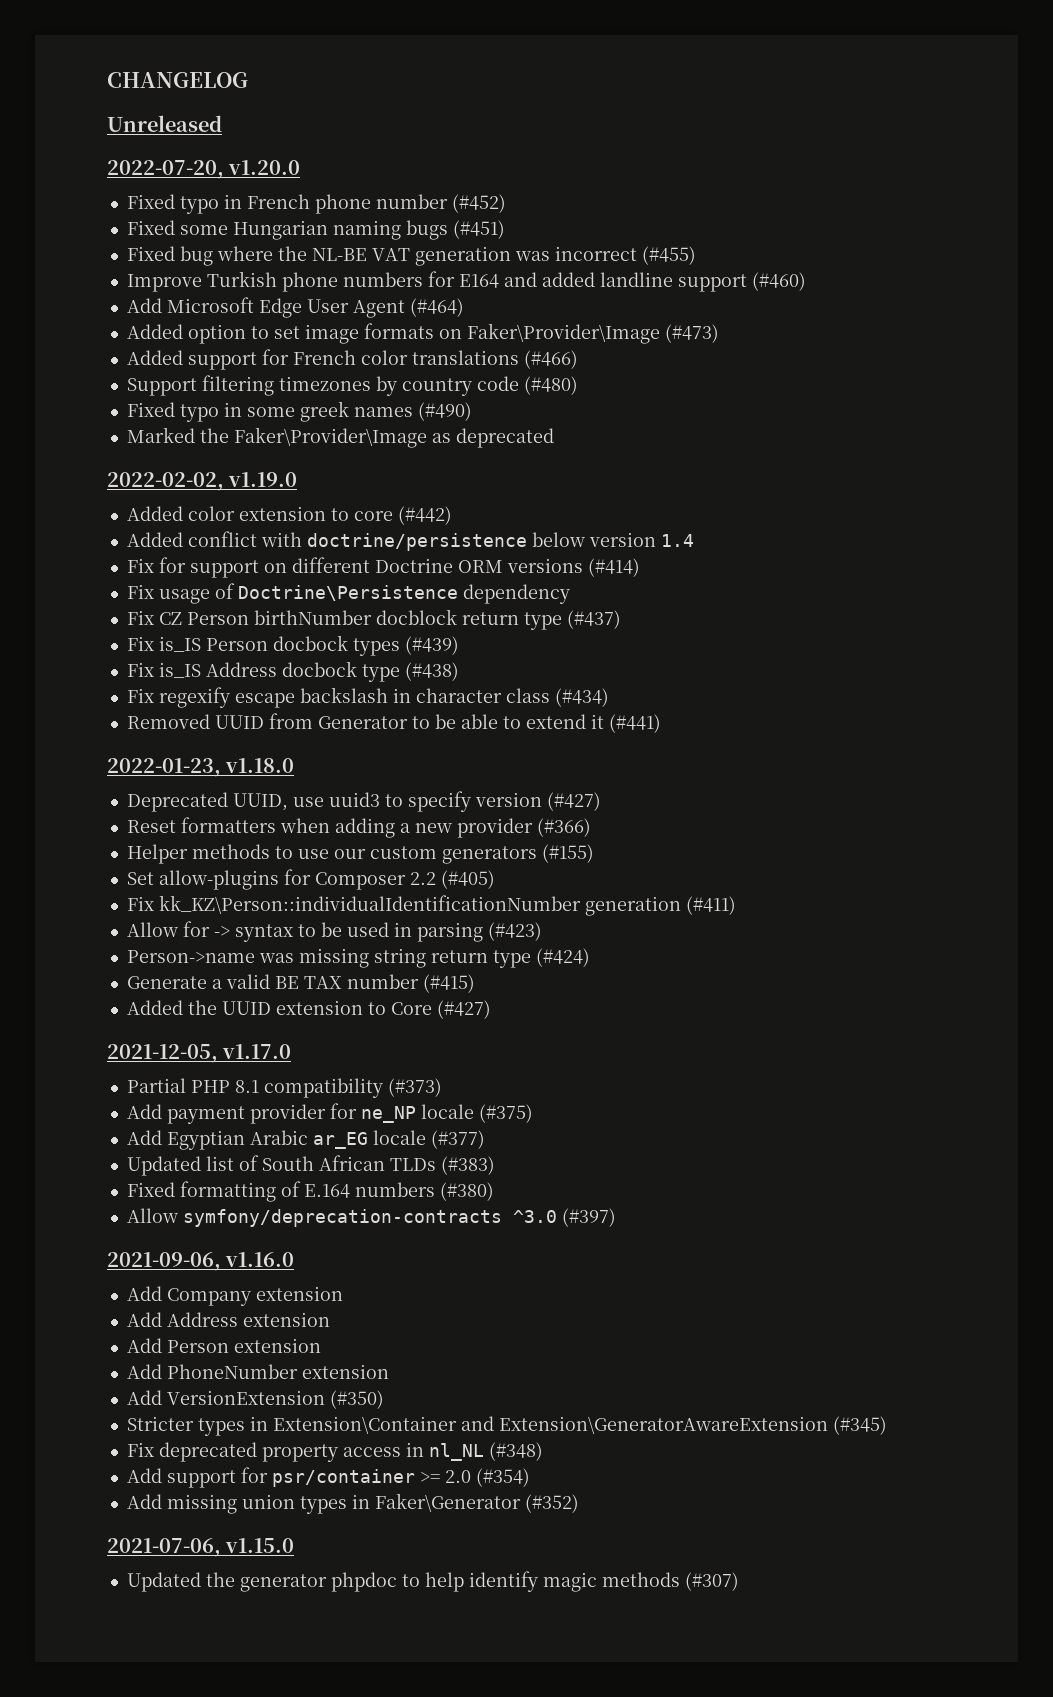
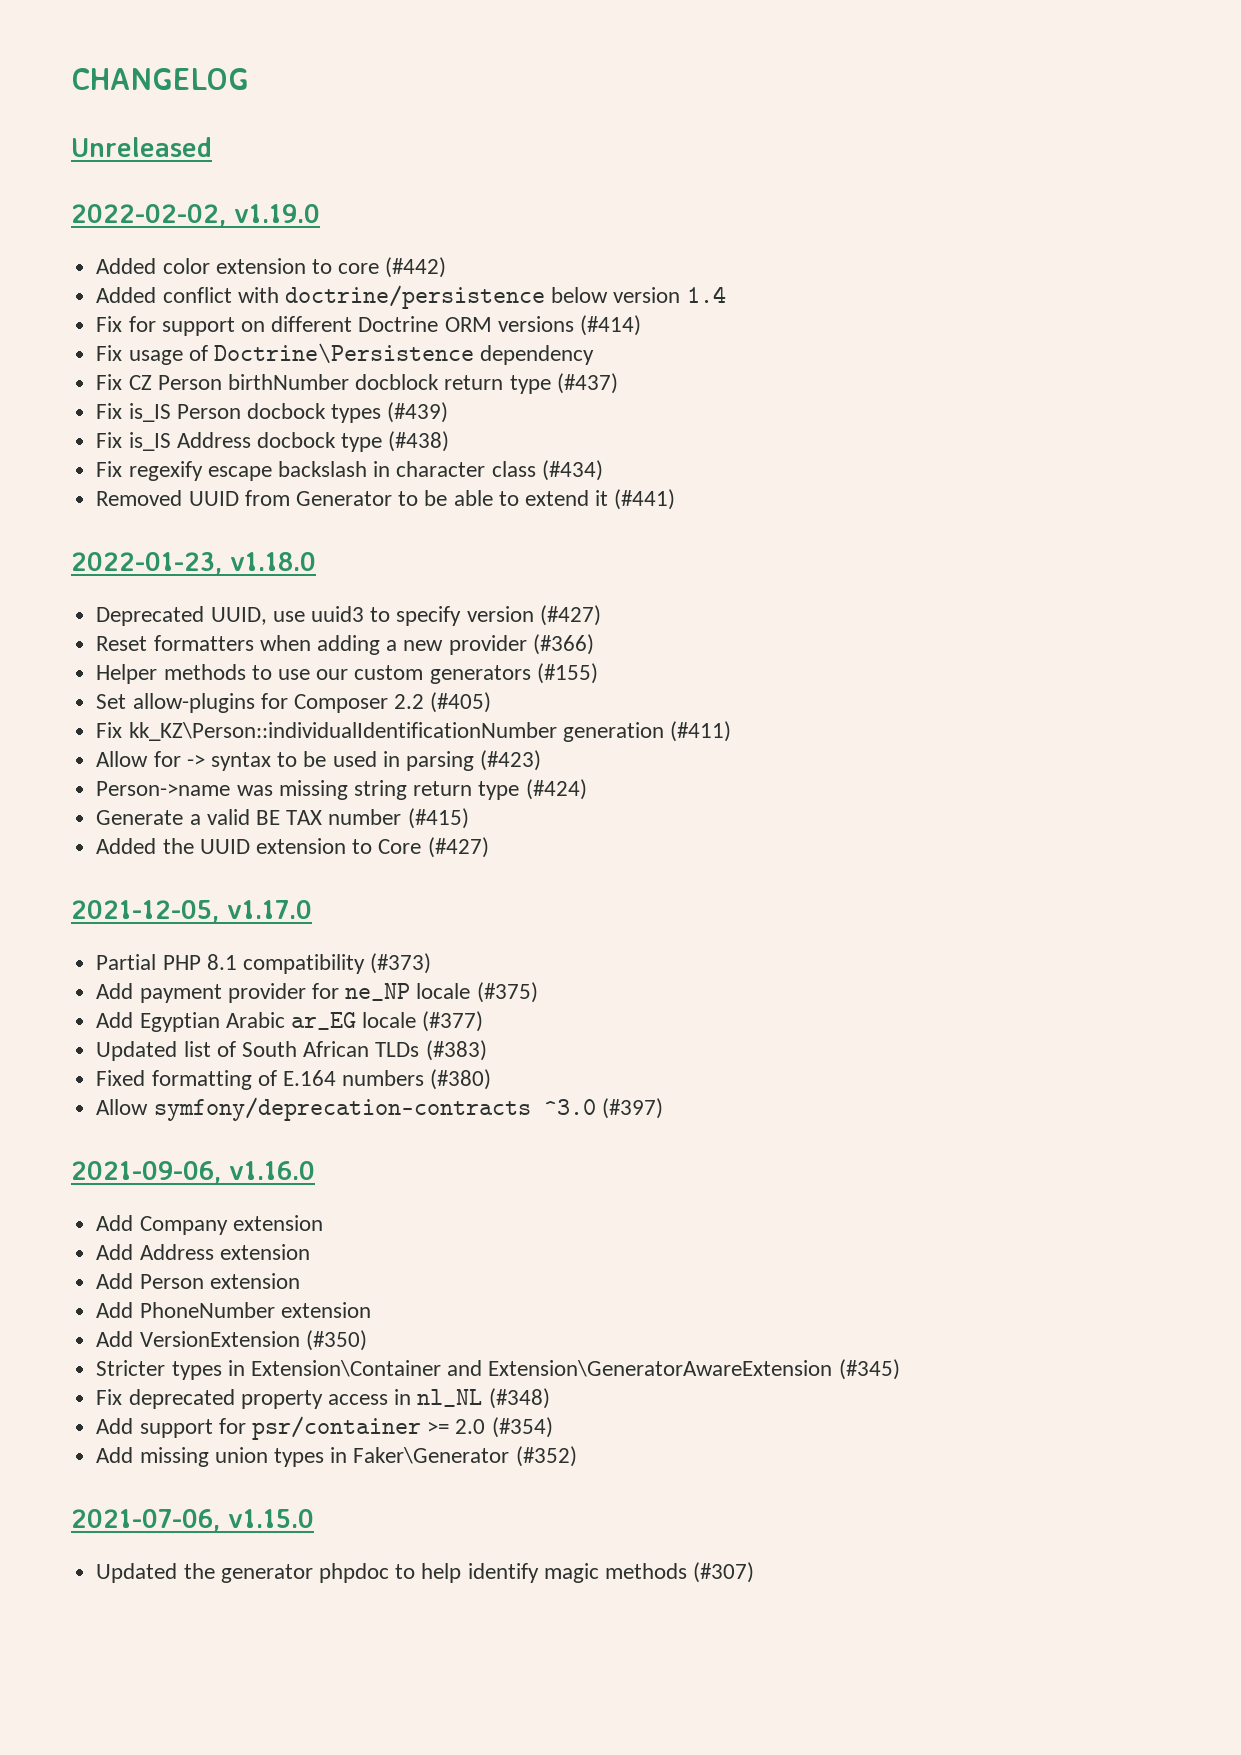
- 2022-07-20, v1.20.0
- Fixed typo in French phone number (#452)
- Fixed some Hungarian naming bugs (#451)
- Fixed bug where the NL-BE VAT generation was incorrect (#455)
- Improve Turkish phone numbers for E164 and added landline support (#460)
- Add Microsoft Edge User Agent (#464)
- Added option to set image formats on Faker\Provider\Image (#473)
- Added support for French color translations (#466)
- Support filtering timezones by country code (#480)
- Fixed typo in some greek names (#490)
- Marked the Faker\Provider\Image as deprecated

